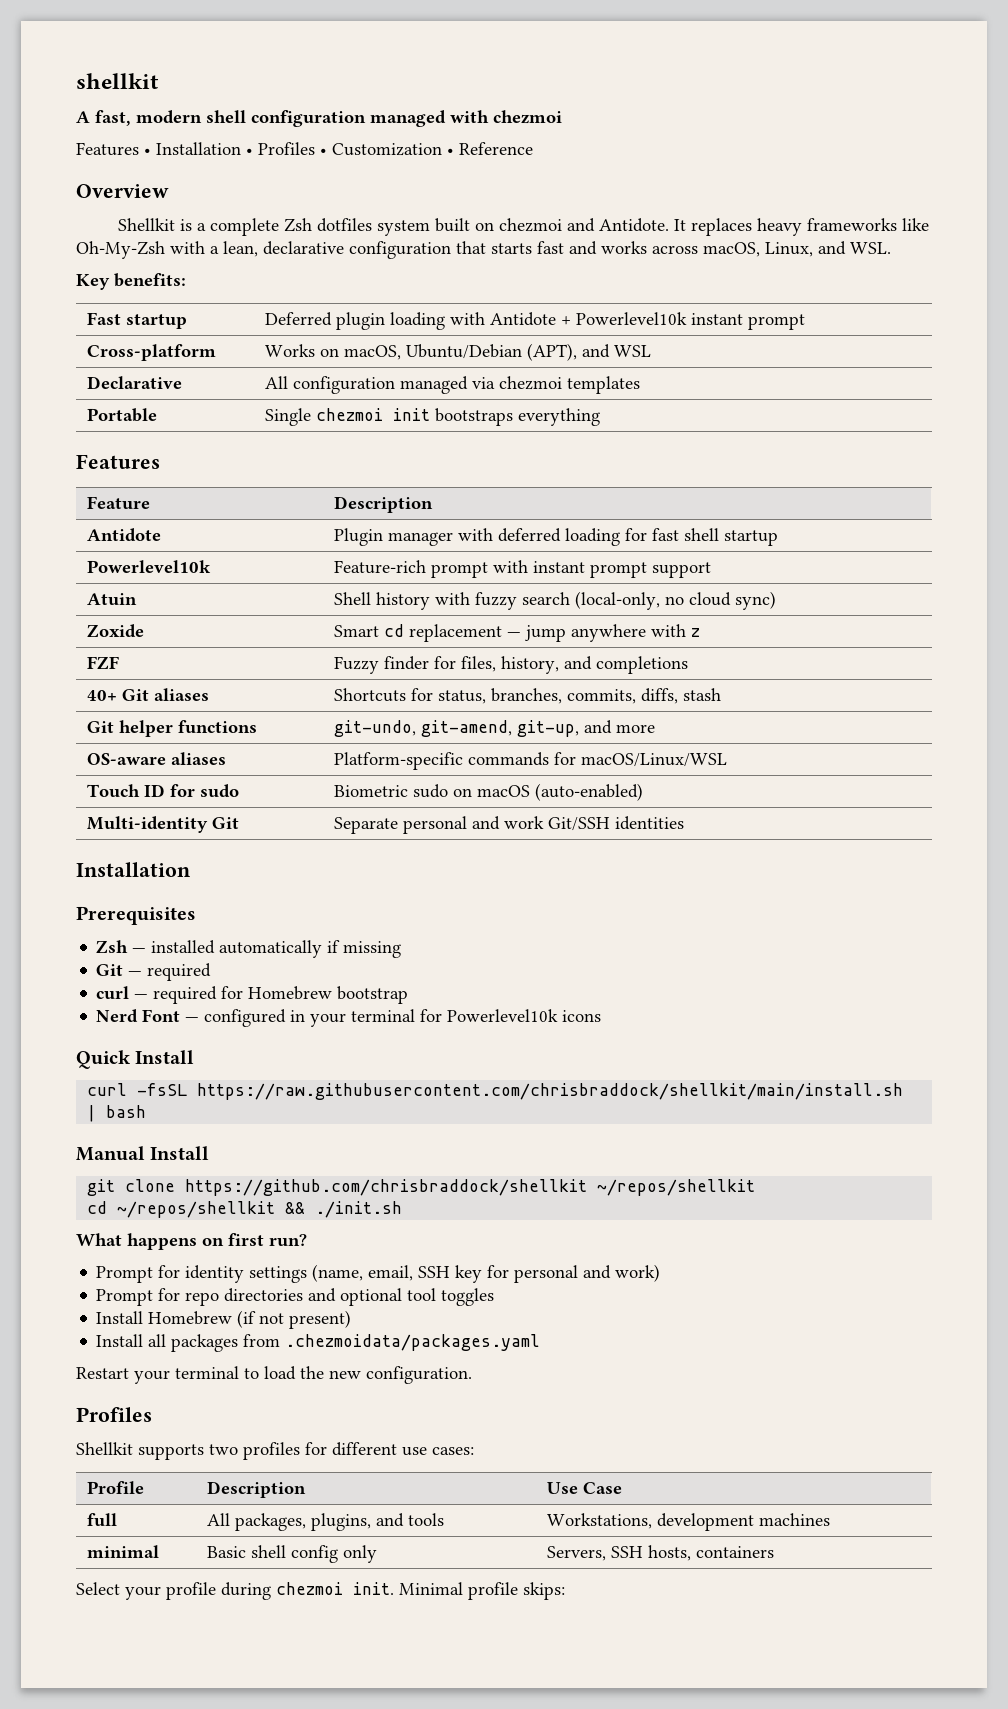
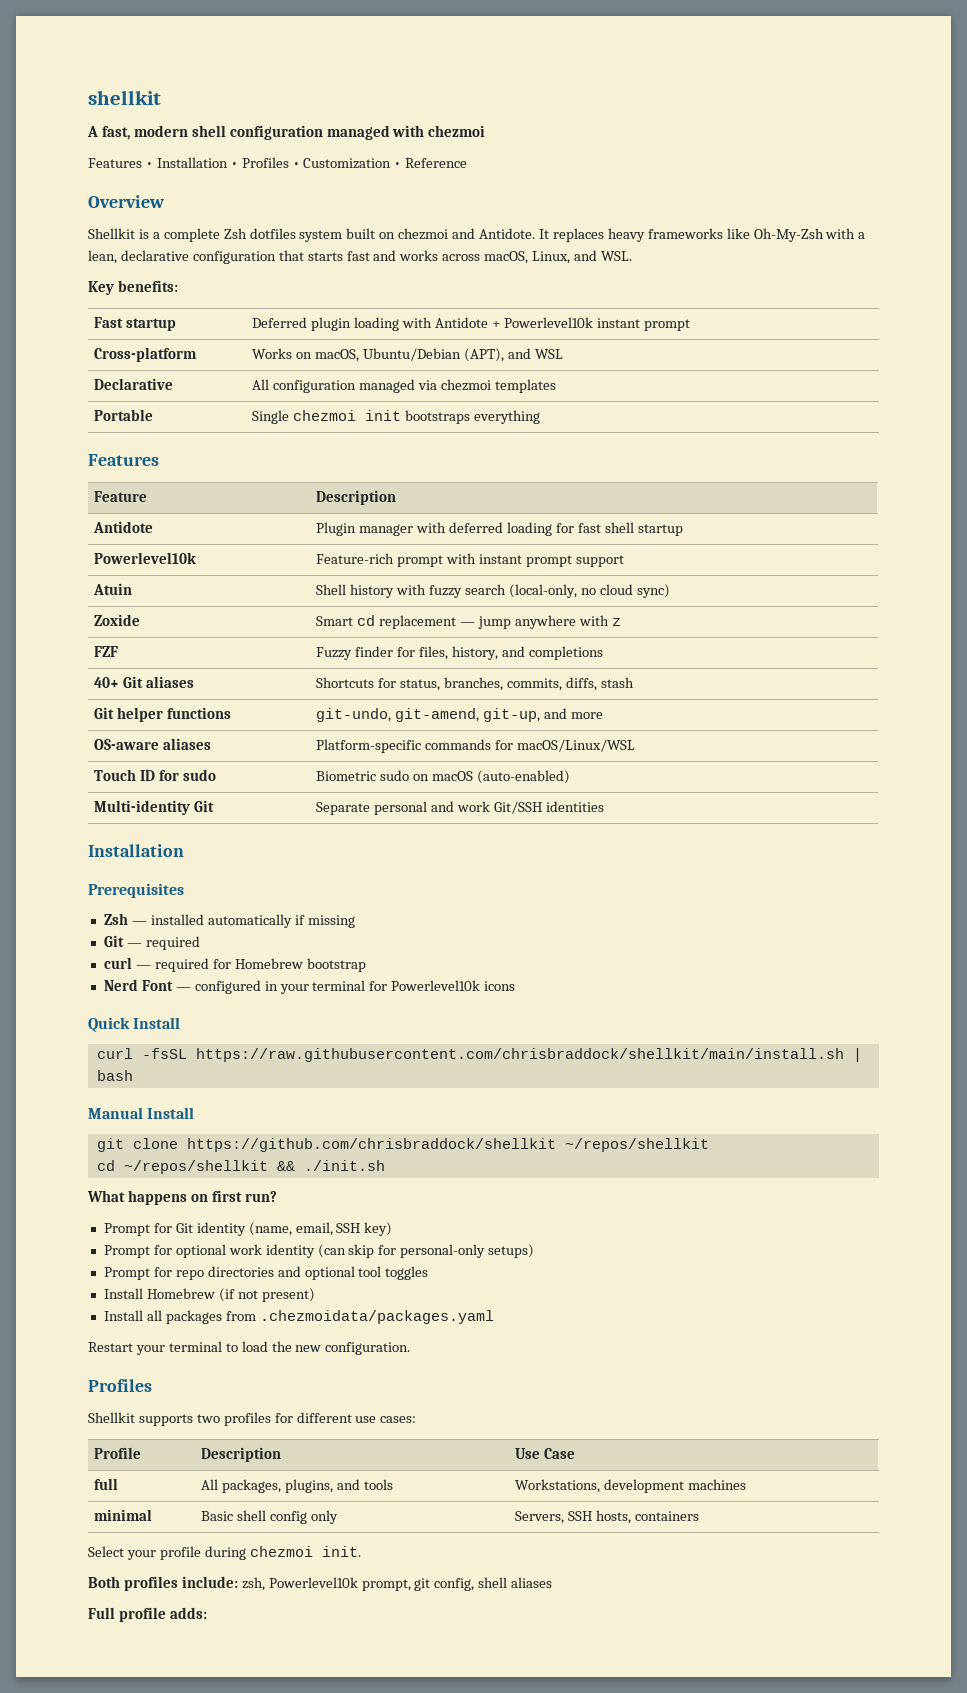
- Prompt for identity settings (name, email, SSH key for personal and work)
+ Prompt for Git identity (name, email, SSH key)
+ Prompt for optional work identity (can skip for personal-only setups)
- Select your profile during chezmoi init. Minimal profile skips:
+ Select your profile during chezmoi init.
+ Both profiles include: zsh, Powerlevel10k prompt, git config, shell aliases
+ Full profile adds:

